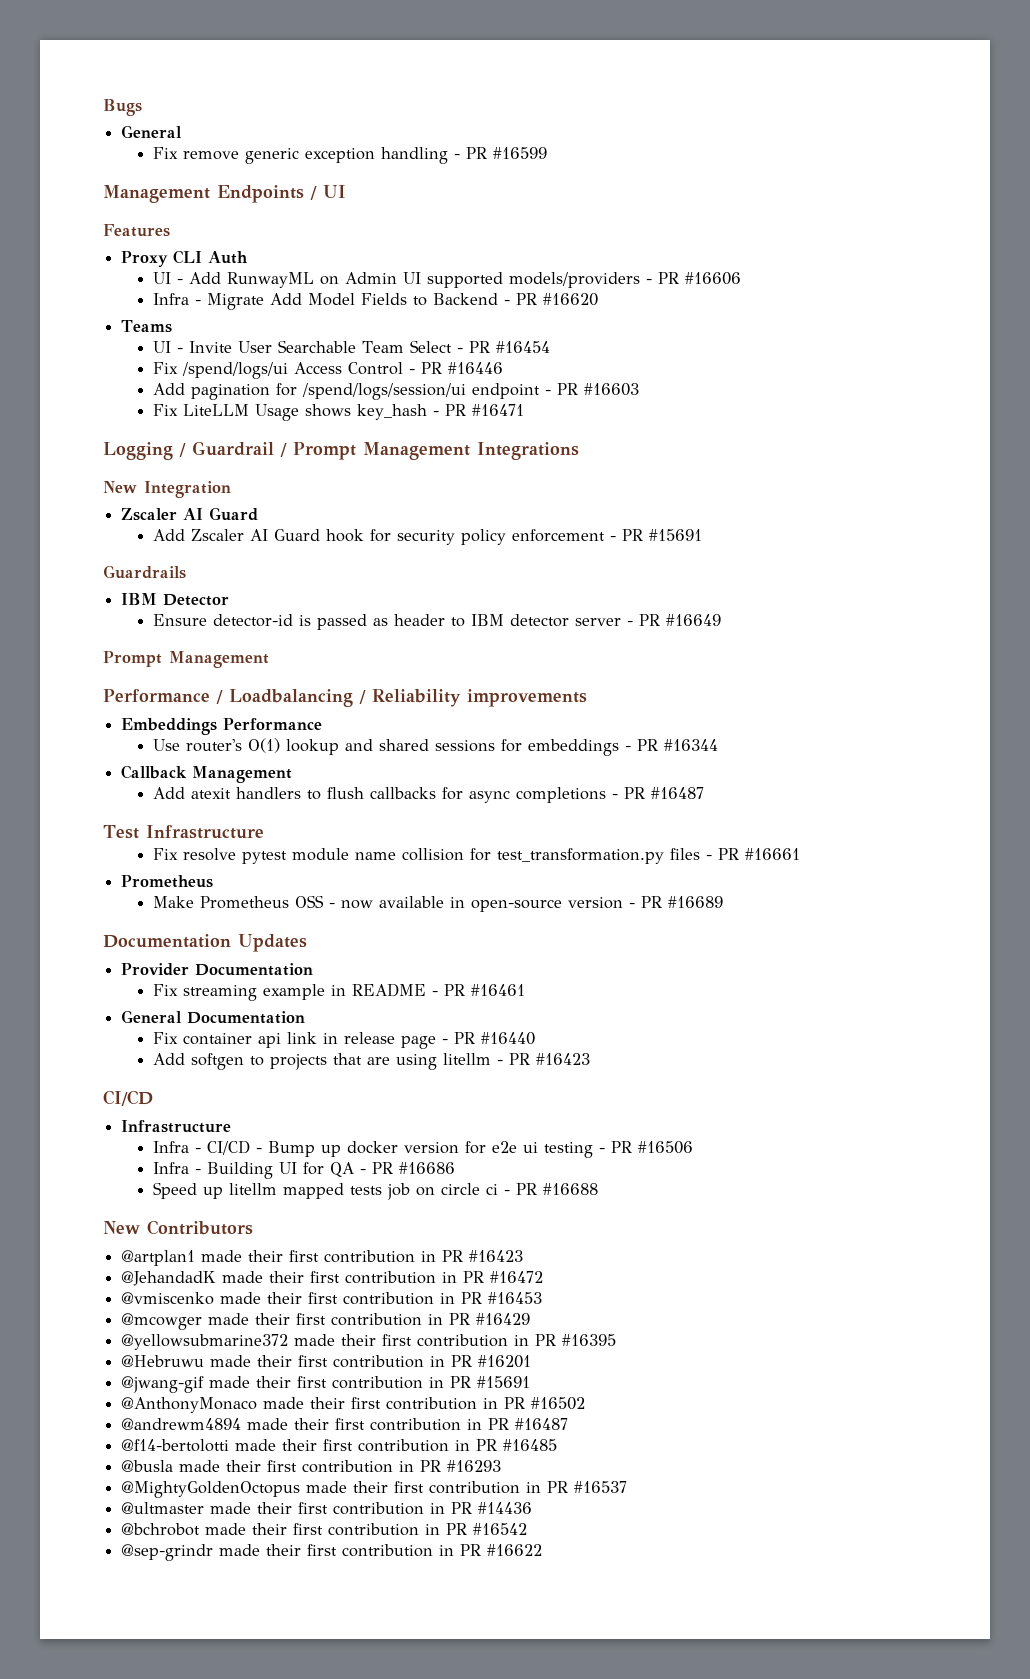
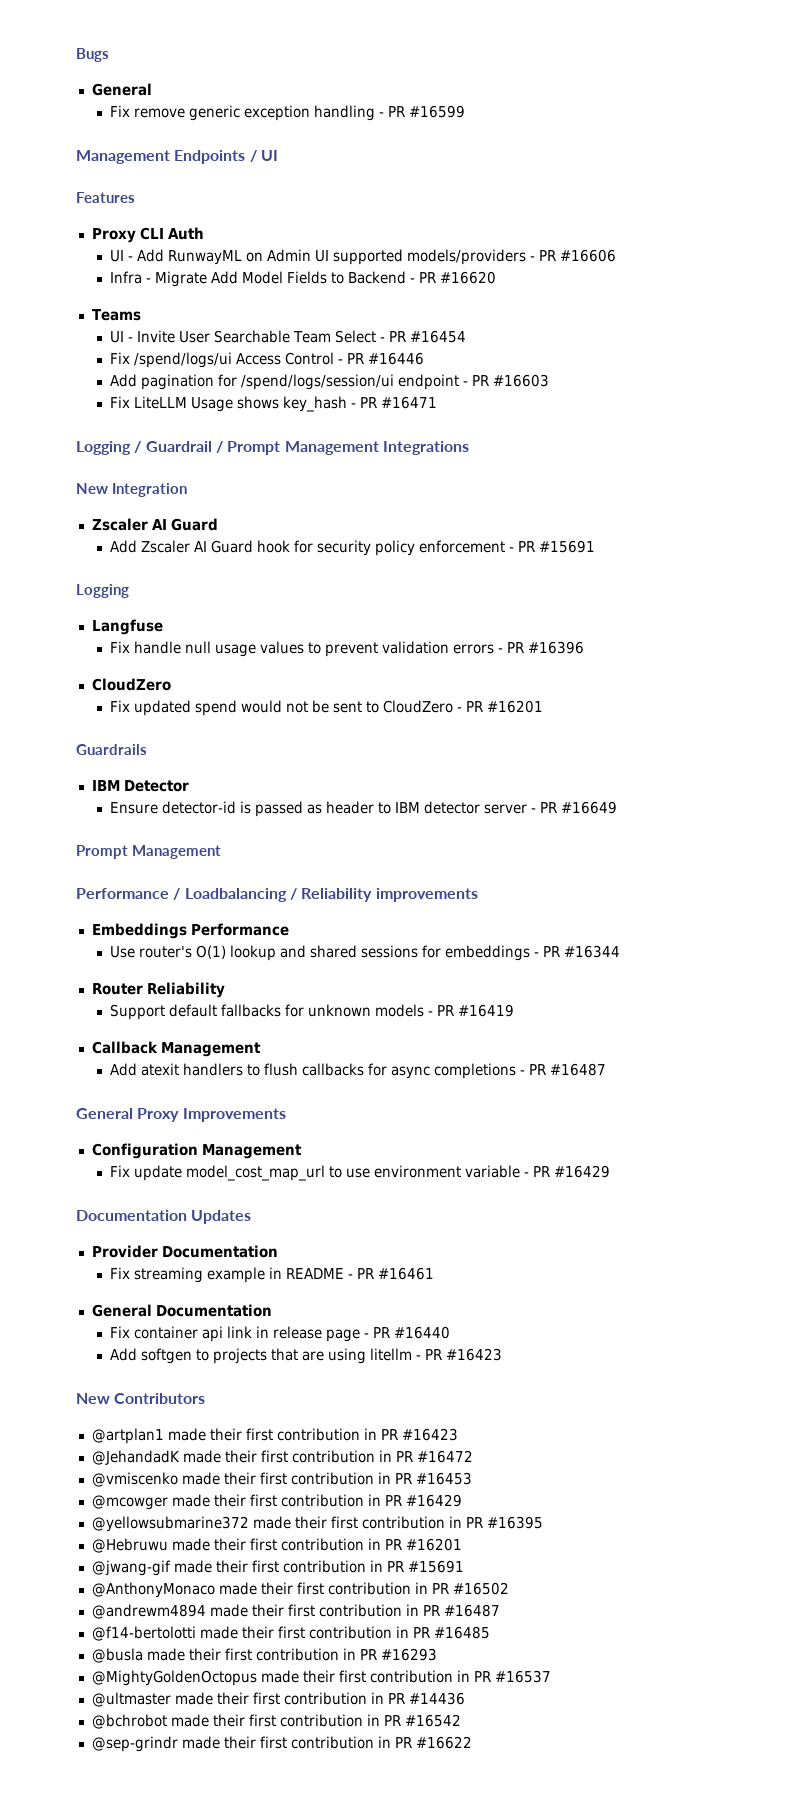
  Add Zscaler AI Guard hook for security policy enforcement - PR #15691
+ Logging
+ Langfuse
+ Fix handle null usage values to prevent validation errors - PR #16396
+ CloudZero
+ Fix updated spend would not be sent to CloudZero - PR #16201
+ Router Reliability
+ Support default fallbacks for unknown models - PR #16419
- Test Infrastructure
- Fix resolve pytest module name collision for test_transformation.py files - PR #16661
- Prometheus
- Make Prometheus OSS - now available in open-source version - PR #16689
+ General Proxy Improvements
+ Configuration Management
+ Fix update model_cost_map_url to use environment variable - PR #16429
  Add softgen to projects that are using litellm - PR #16423
- CI/CD
- Infrastructure
- Infra - CI/CD - Bump up docker version for e2e ui testing - PR #16506
- Infra - Building UI for QA - PR #16686
- Speed up litellm mapped tests job on circle ci - PR #16688

